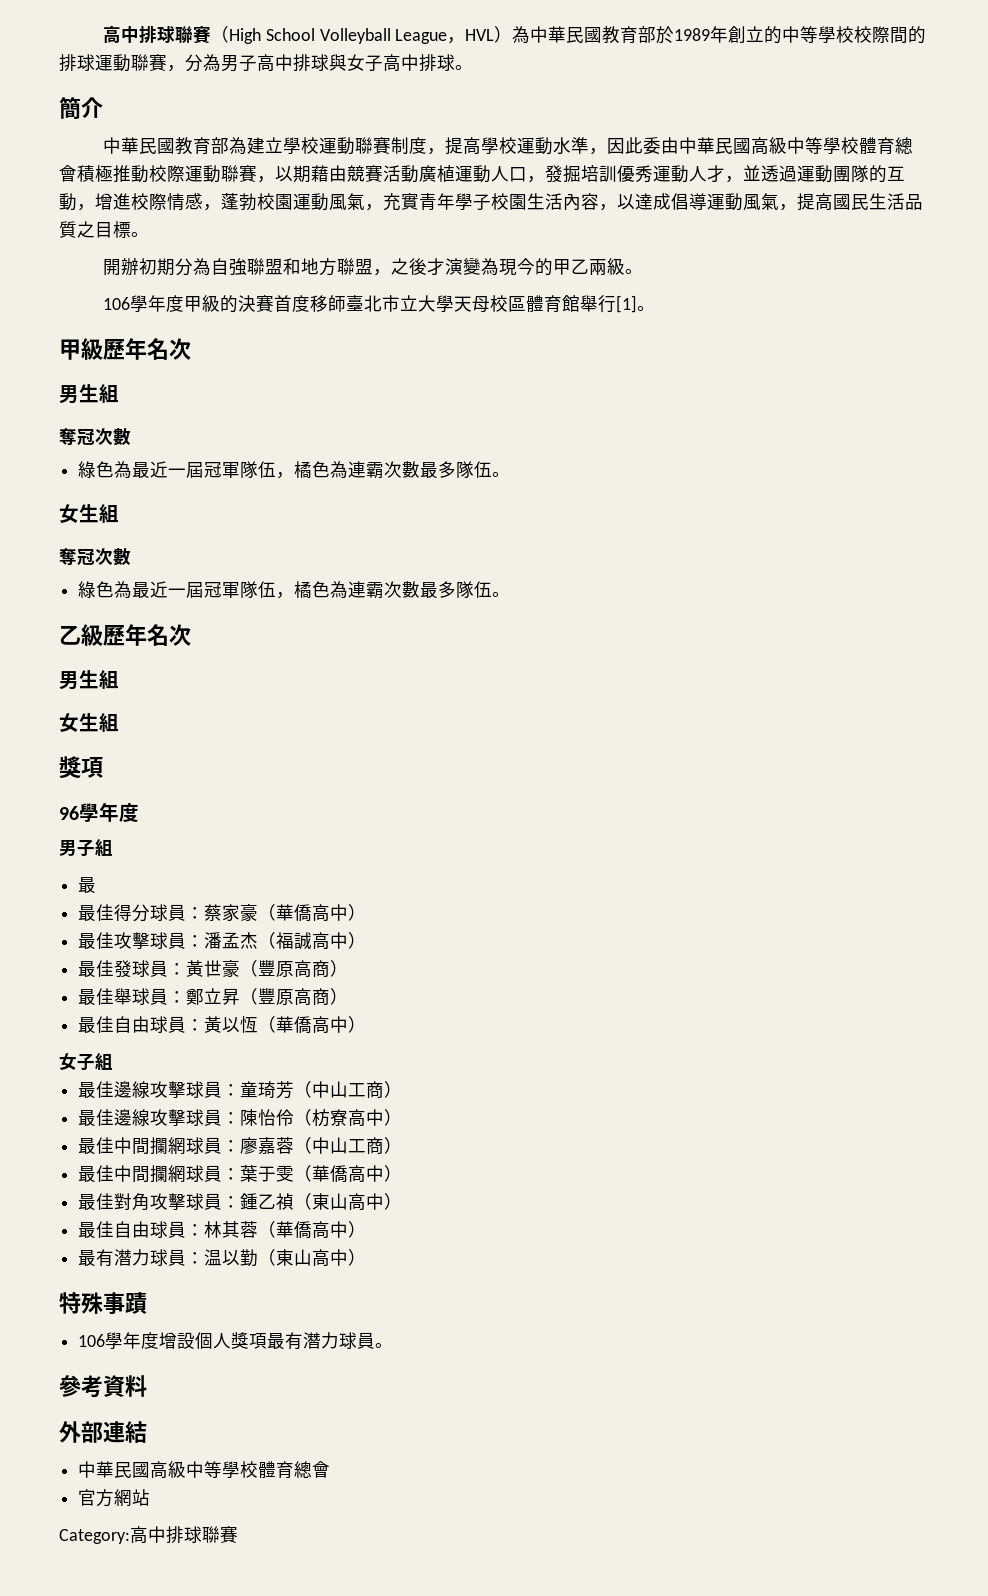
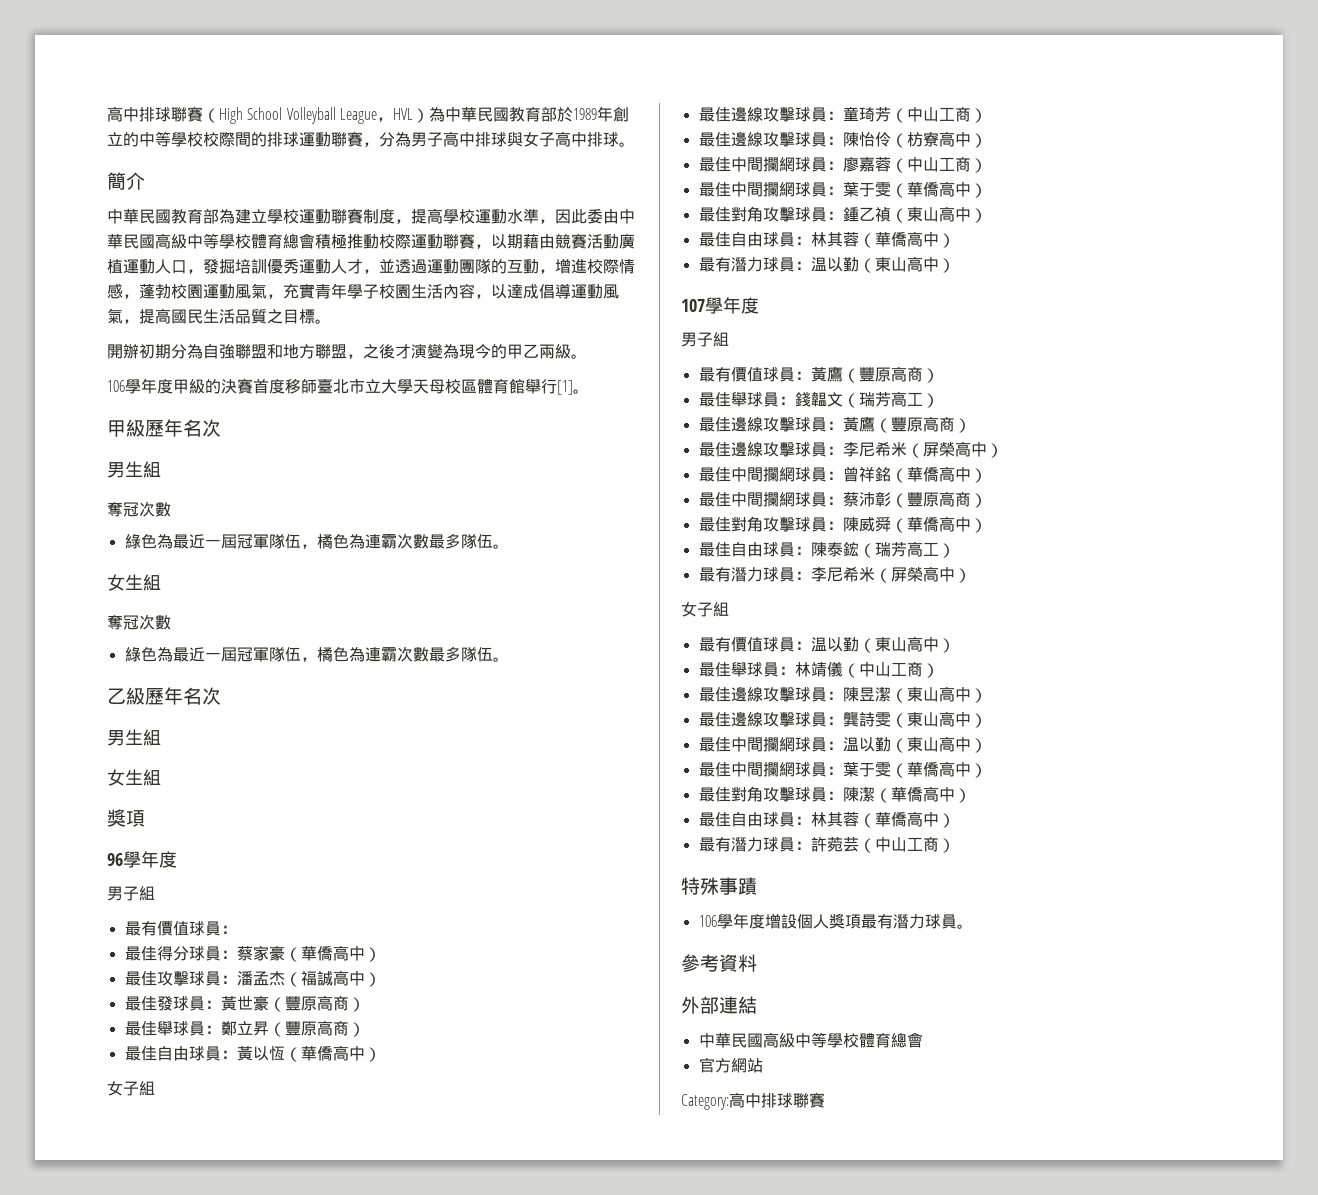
  96學年度
  男子組
- 最
+ 最有價值球員：
+ 107學年度
+ 男子組
+ 最有價值球員：黃鷹（豐原高商）
+ 最佳舉球員：錢韞文（瑞芳高工）
+ 最佳邊線攻擊球員：黃鷹（豐原高商）
+ 最佳邊線攻擊球員：李尼希米（屏榮高中）
+ 最佳中間攔網球員：曾祥銘（華僑高中）
+ 最佳中間攔網球員：蔡沛彰（豐原高商）
+ 最佳對角攻擊球員：陳威舜（華僑高中）
+ 最佳自由球員：陳泰鋐（瑞芳高工）
+ 最有潛力球員：李尼希米（屏榮高中）
+ 女子組
+ 最有價值球員：温以勤（東山高中）
+ 最佳舉球員：林靖儀（中山工商）
+ 最佳邊線攻擊球員：陳昱潔（東山高中）
+ 最佳邊線攻擊球員：龔詩雯（東山高中）
+ 最佳中間攔網球員：温以勤（東山高中）
+ 最佳中間攔網球員：葉于雯（華僑高中）
+ 最佳對角攻擊球員：陳潔（華僑高中）
+ 最佳自由球員：林其蓉（華僑高中）
+ 最有潛力球員：許菀芸（中山工商）

